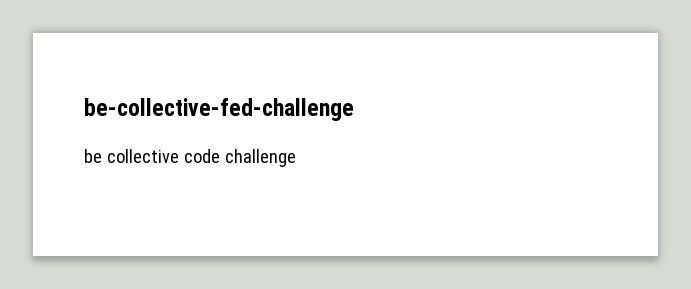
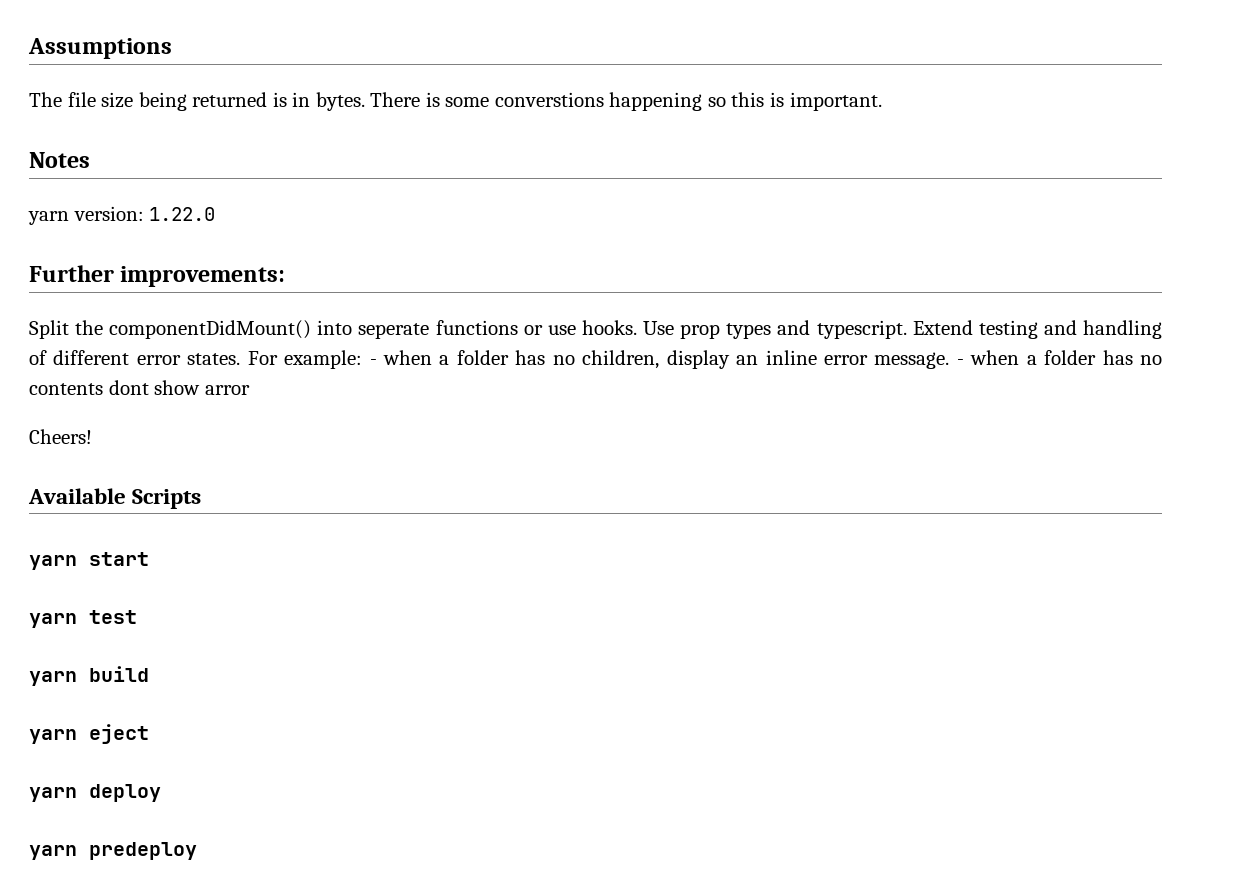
- be-collective-fed-challenge
- be collective code challenge
+ Assumptions
+ The file size being returned is in bytes. There is some converstions happening so this is important.
+ Notes
+ yarn version: 1.22.0
+ Further improvements:
+ Split the componentDidMount() into seperate functions or use hooks. Use prop types and typescript. Extend testing and handling of different error states. For example: - when a folder has no children, display an inline error message. - when a folder has no contents dont show arror
+ Cheers!
+ Available Scripts
+ yarn start
+ yarn test
+ yarn build
+ yarn eject
+ yarn deploy
+ yarn predeploy

